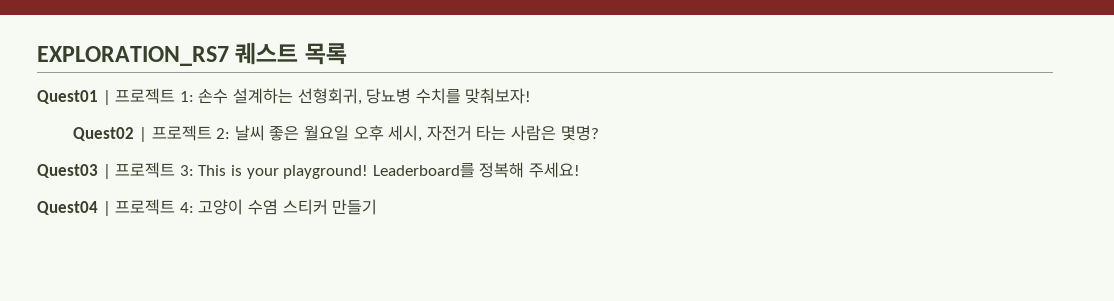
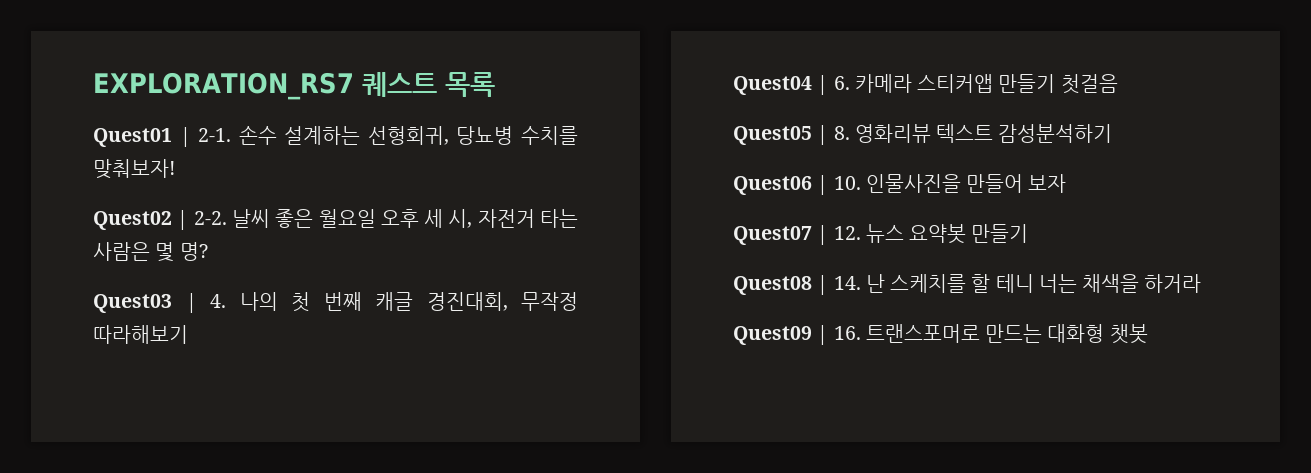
- Quest01 | 프로젝트 1: 손수 설계하는 선형회귀, 당뇨병 수치를 맞춰보자!
+ Quest01 | 2-1. 손수 설계하는 선형회귀, 당뇨병 수치를 맞춰보자!
- Quest02 | 프로젝트 2: 날씨 좋은 월요일 오후 세시, 자전거 타는 사람은 몇명?
+ Quest02 | 2-2. 날씨 좋은 월요일 오후 세 시, 자전거 타는 사람은 몇 명?
- Quest03 | 프로젝트 3: This is your playground! Leaderboard를 정복해 주세요!
- Quest04 | 프로젝트 4: 고양이 수염 스티커 만들기
+ Quest03 | 4. 나의 첫 번째 캐글 경진대회, 무작정 따라해보기
+ Quest04 | 6. 카메라 스티커앱 만들기 첫걸음
+ Quest05 | 8. 영화리뷰 텍스트 감성분석하기
+ Quest06 | 10. 인물사진을 만들어 보자
+ Quest07 | 12. 뉴스 요약봇 만들기
+ Quest08 | 14. 난 스케치를 할 테니 너는 채색을 하거라
+ Quest09 | 16. 트랜스포머로 만드는 대화형 챗봇

